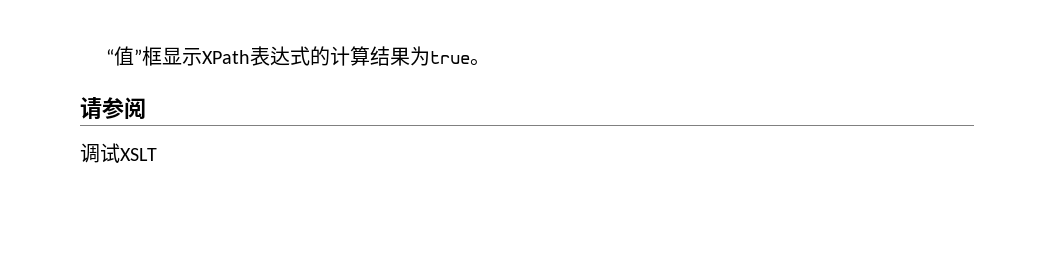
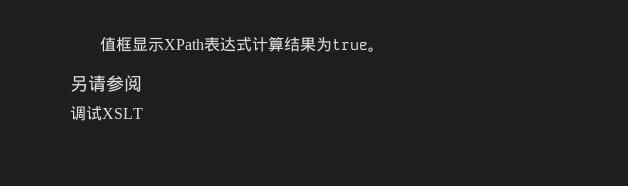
- “值”框显示XPath表达式的计算结果为true。
+ 值框显示XPath表达式计算结果为true。
- 请参阅
+ 另请参阅

